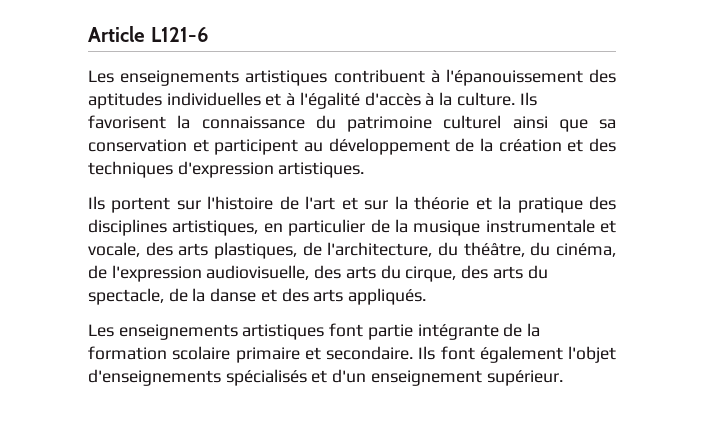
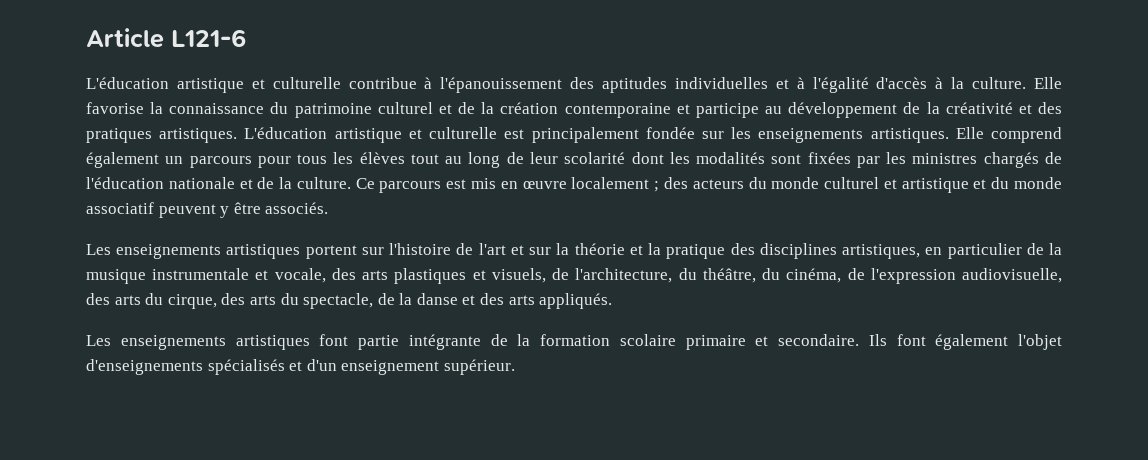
- Les enseignements artistiques contribuent à l'épanouissement des aptitudes individuelles et à l'égalité d'accès à la culture.
+ L'éducation artistique et culturelle contribue à l'épanouissement des aptitudes individuelles et à l'égalité d'accès à la culture.
- Ils favorisent la connaissance du patrimoine culturel ainsi que sa conservation et participent au développement de la création et des techniques d'expression artistiques.
- Ils portent sur l'histoire de l'art et sur la théorie et la pratique des disciplines artistiques, en particulier de la musique instrumentale et vocale, des arts plastiques, de l'architecture, du théâtre, du cinéma, de l'expression audiovisuelle, des arts du cirque, des arts du spectacle, de la danse et des arts appliqués.
+ Elle favorise la connaissance du patrimoine culturel et de la création contemporaine et participe au développement de la créativité et des pratiques artistiques. L'éducation artistique et culturelle est principalement fondée sur les enseignements artistiques. Elle comprend également un parcours pour tous les élèves tout au long de leur scolarité dont les modalités sont fixées par les ministres chargés de l'éducation nationale et de la culture. Ce parcours est mis en œuvre localement ; des acteurs du monde culturel et artistique et du monde associatif peuvent y être associés.
+ Les enseignements artistiques portent sur l'histoire de l'art et sur la théorie et la pratique des disciplines artistiques, en particulier de la musique instrumentale et vocale, des arts plastiques et visuels, de l'architecture, du théâtre, du cinéma, de l'expression audiovisuelle, des arts du cirque, des arts du spectacle, de la danse et des arts appliqués.

